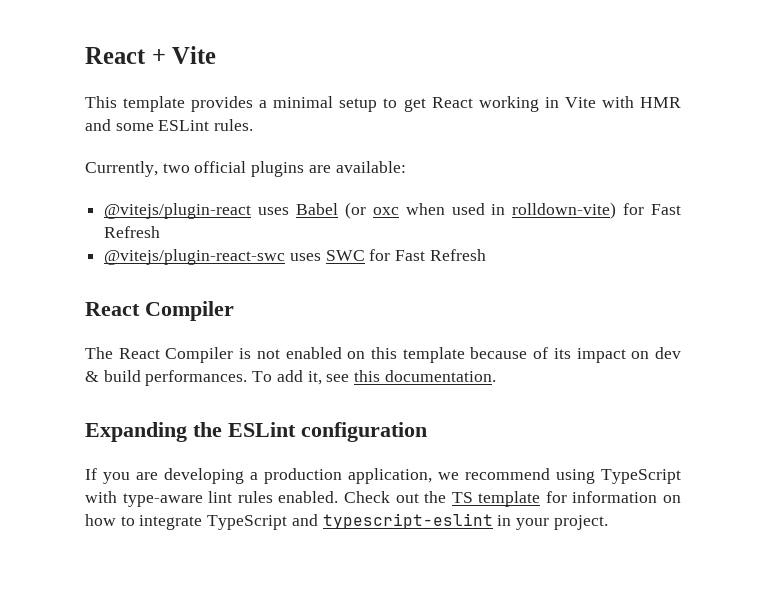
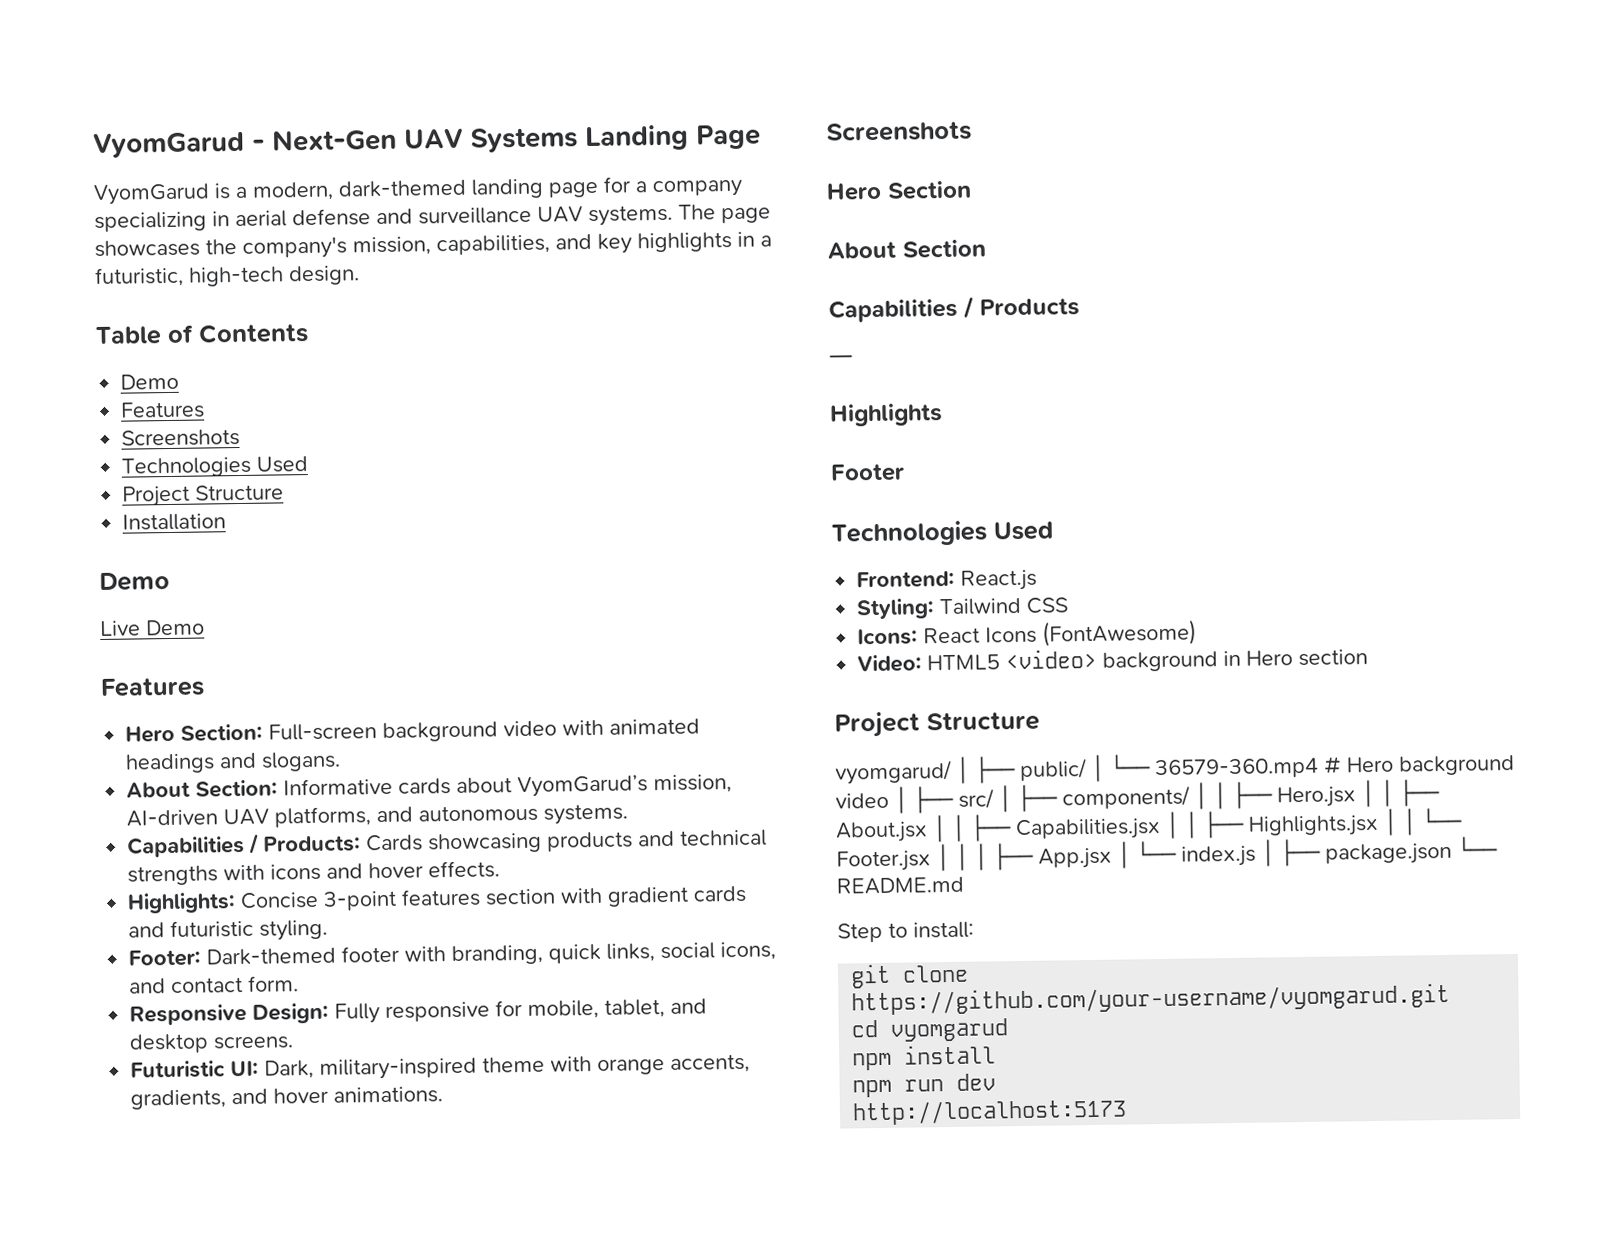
- React + Vite
- This template provides a minimal setup to get React working in Vite with HMR and some ESLint rules.
- Currently, two official plugins are available:
- @vitejs/plugin-react uses Babel (or oxc when used in rolldown-vite) for Fast Refresh
- @vitejs/plugin-react-swc uses SWC for Fast Refresh
- React Compiler
- The React Compiler is not enabled on this template because of its impact on dev & build performances. To add it, see this documentation.
- Expanding the ESLint configuration
- If you are developing a production application, we recommend using TypeScript with type-aware lint rules enabled. Check out the TS template for information on how to integrate TypeScript and typescript-eslint in your project.
+ VyomGarud - Next-Gen UAV Systems Landing Page
+ VyomGarud is a modern, dark-themed landing page for a company specializing in aerial defense and surveillance UAV systems. The page showcases the company's mission, capabilities, and key highlights in a futuristic, high-tech design.
+ Table of Contents
+ Demo
+ Features
+ Screenshots
+ Technologies Used
+ Project Structure
+ Installation
+ Demo
+ Live Demo
+ Features
+ Hero Section: Full-screen background video with animated headings and slogans.
+ About Section: Informative cards about VyomGarud’s mission, AI-driven UAV platforms, and autonomous systems.
+ Capabilities / Products: Cards showcasing products and technical strengths with icons and hover effects.
+ Highlights: Concise 3-point features section with gradient cards and futuristic styling.
+ Footer: Dark-themed footer with branding, quick links, social icons, and contact form.
+ Responsive Design: Fully responsive for mobile, tablet, and desktop screens.
+ Futuristic UI: Dark, military-inspired theme with orange accents, gradients, and hover animations.
+ Screenshots
+ Hero Section
+ About Section
+ Capabilities / Products
+ —
+ Highlights
+ Footer
+ Technologies Used
+ Frontend: React.js
+ Styling: Tailwind CSS
+ Icons: React Icons (FontAwesome)
+ Video: HTML5 <video> background in Hero section
+ Project Structure
+ vyomgarud/ │ ├── public/ │ └── 36579-360.mp4 # Hero background video │ ├── src/ │ ├── components/ │ │ ├── Hero.jsx │ │ ├── About.jsx │ │ ├── Capabilities.jsx │ │ ├── Highlights.jsx │ │ └── Footer.jsx │ │ │ ├── App.jsx │ └── index.js │ ├── package.json └── README.md
+ Step to install:
+ git clone https://github.com/your-username/vyomgarud.git
+ cd vyomgarud
+ npm install
+ npm run dev
+ http://localhost:5173

